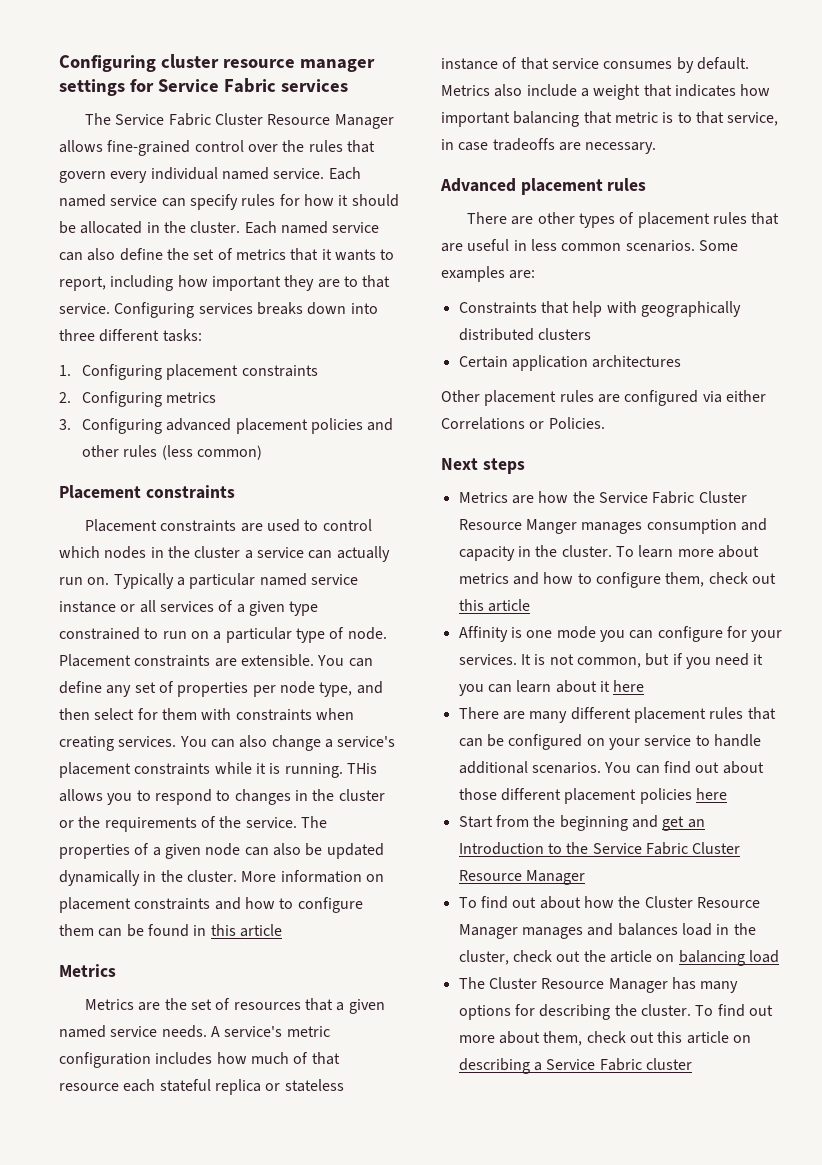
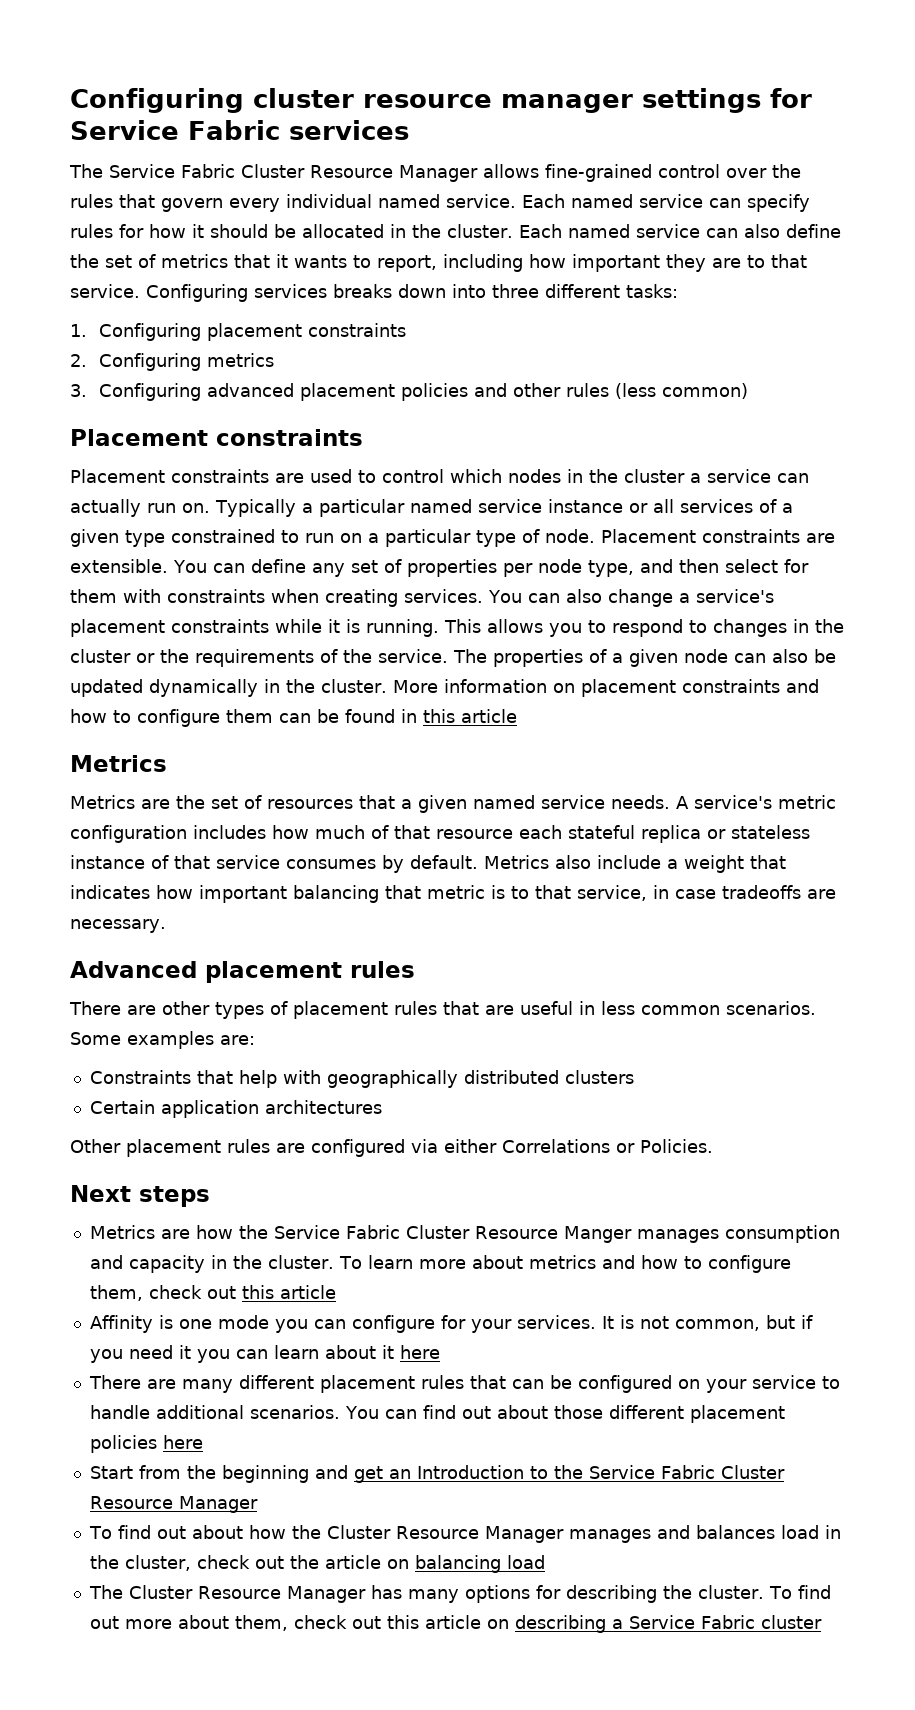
- THis allows you to respond to changes in the cluster or the requirements of the service.
+ This allows you to respond to changes in the cluster or the requirements of the service.

